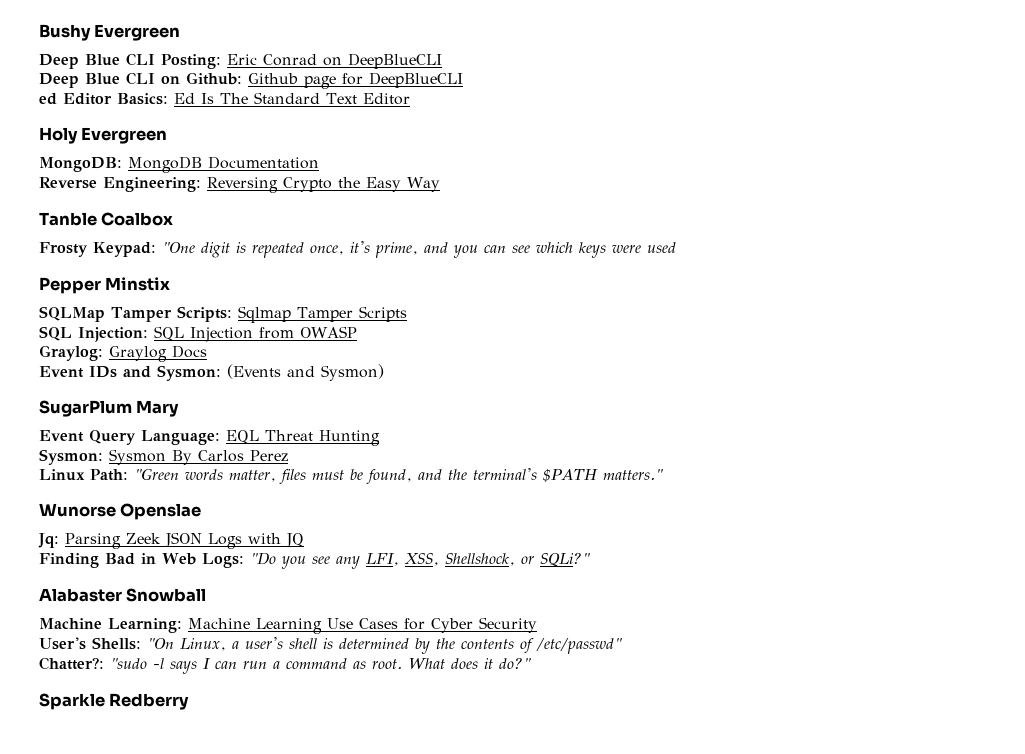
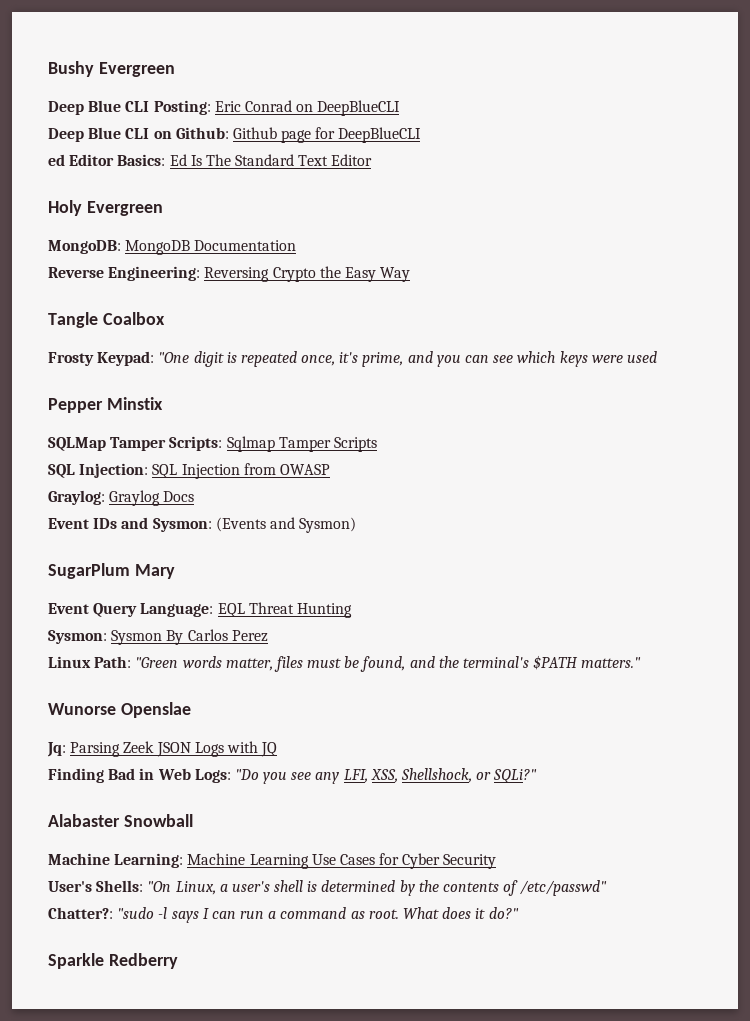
- Tanble Coalbox
+ Tangle Coalbox

